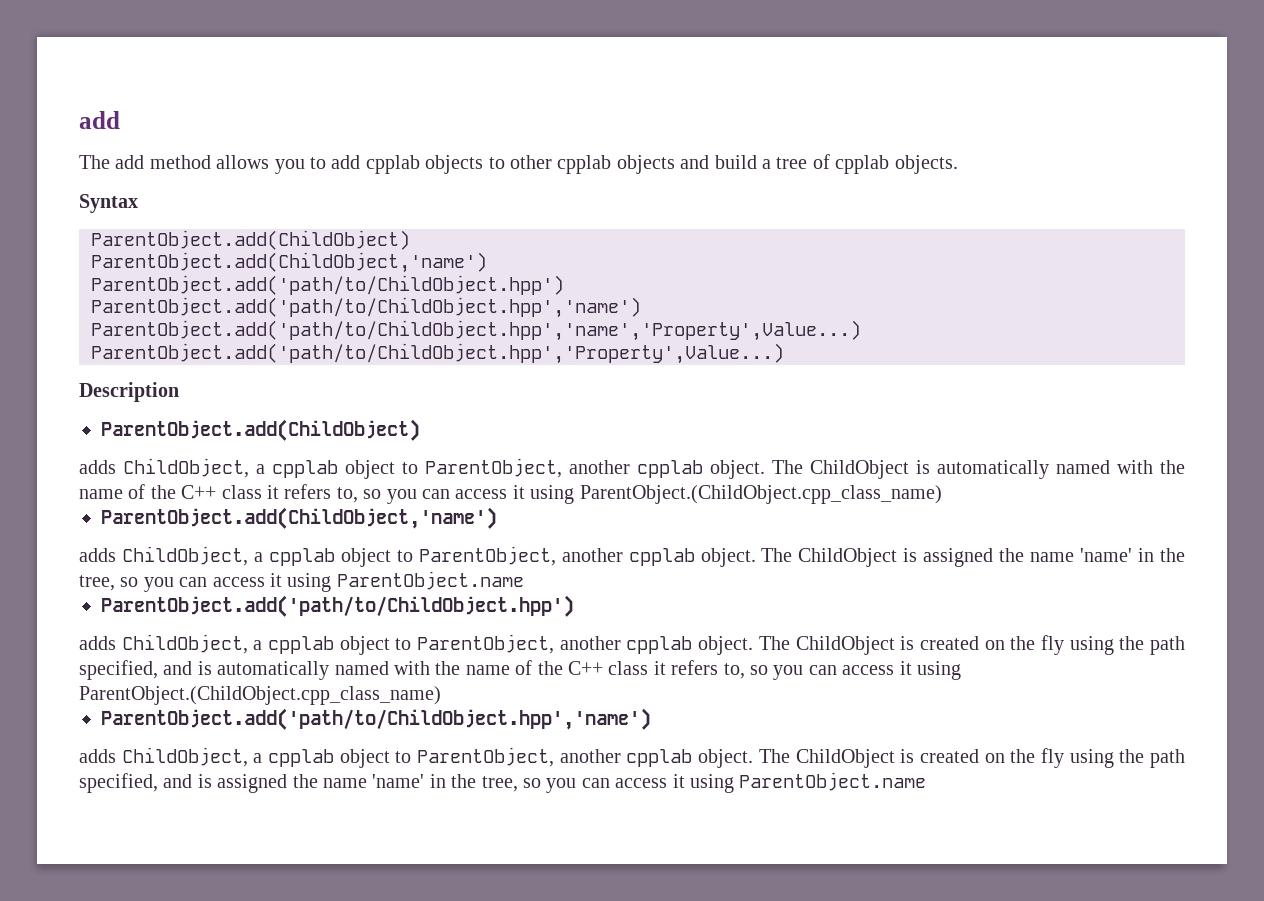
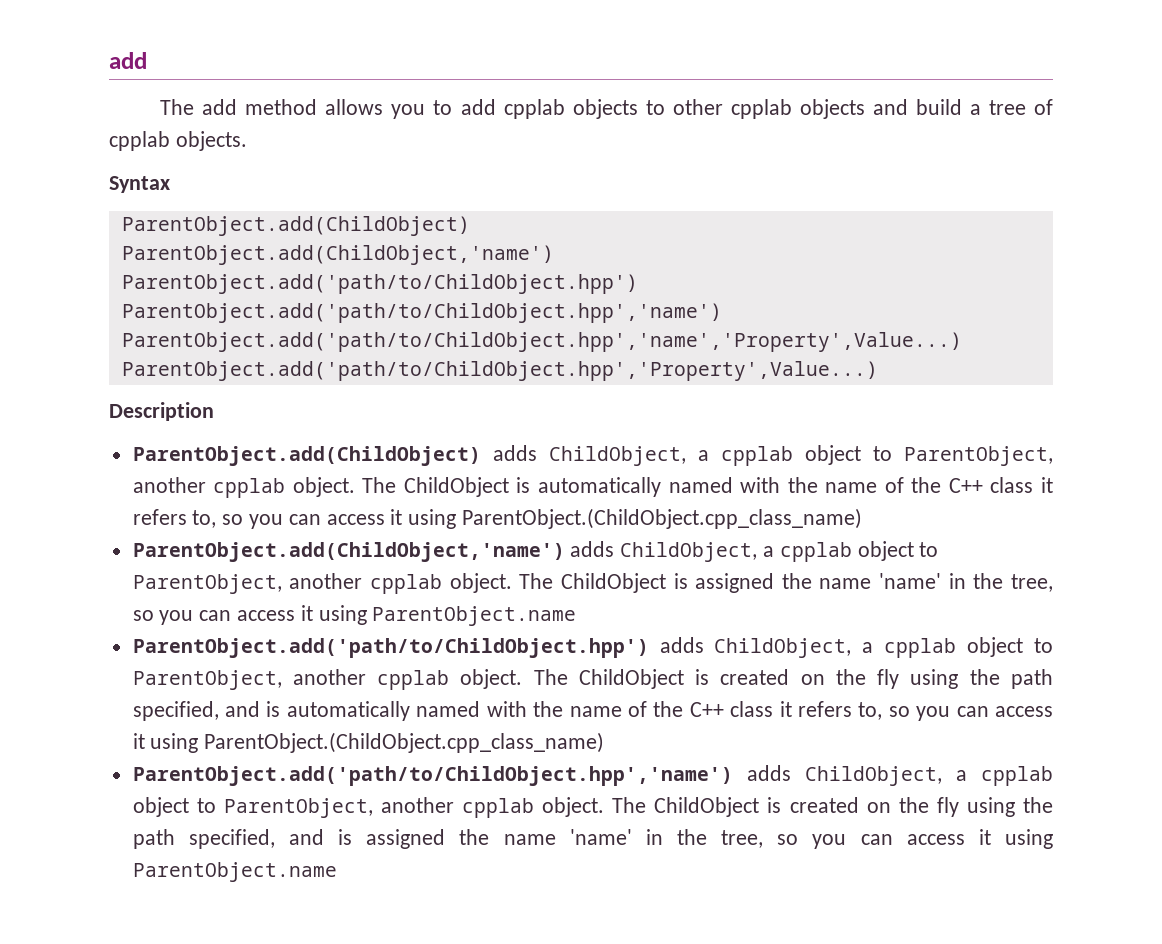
  Description
- ParentObject.add(ChildObject)
- adds ChildObject, a cpplab object to ParentObject, another cpplab object.
+ ParentObject.add(ChildObject) adds ChildObject, a cpplab object to ParentObject, another cpplab object.
  The ChildObject is automatically named with the name of the C++ class it refers to, so you can access it using ParentObject.(ChildObject.cpp_class_name)
- ParentObject.add(ChildObject,'name')
- adds ChildObject, a cpplab object to ParentObject, another cpplab object.
+ ParentObject.add(ChildObject,'name') adds ChildObject, a cpplab object to ParentObject, another cpplab object.
  The ChildObject is assigned the name 'name' in the tree, so you can access it using ParentObject.name
- ParentObject.add('path/to/ChildObject.hpp')
- adds ChildObject, a cpplab object to ParentObject, another cpplab object.
+ ParentObject.add('path/to/ChildObject.hpp') adds ChildObject, a cpplab object to ParentObject, another cpplab object.
  The ChildObject is created on the fly using the path specified, and is automatically named with the name of the C++ class it refers to, so you can access it using ParentObject.(ChildObject.cpp_class_name)
- ParentObject.add('path/to/ChildObject.hpp','name')
- adds ChildObject, a cpplab object to ParentObject, another cpplab object.
+ ParentObject.add('path/to/ChildObject.hpp','name') adds ChildObject, a cpplab object to ParentObject, another cpplab object.

